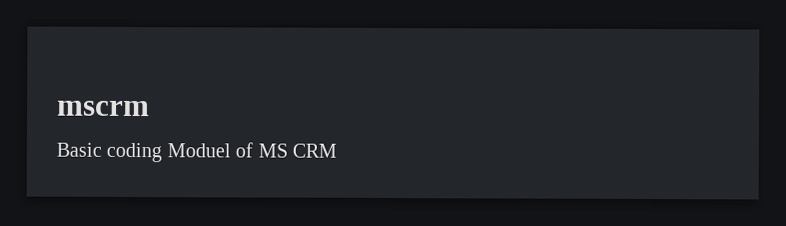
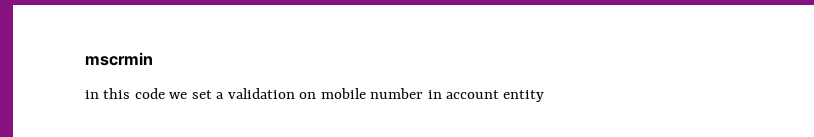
- mscrm
- Basic coding Moduel of MS CRM
+ mscrmin
+ in this code we set a validation on mobile number in account entity

